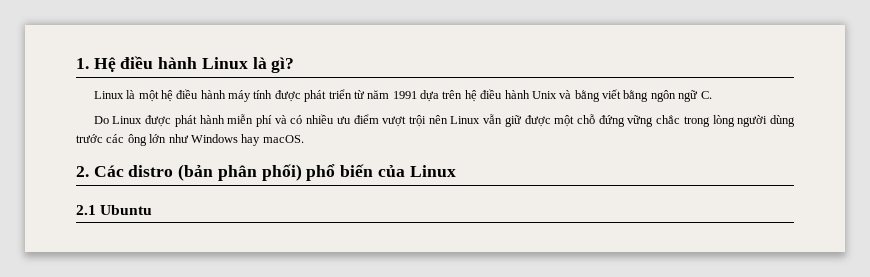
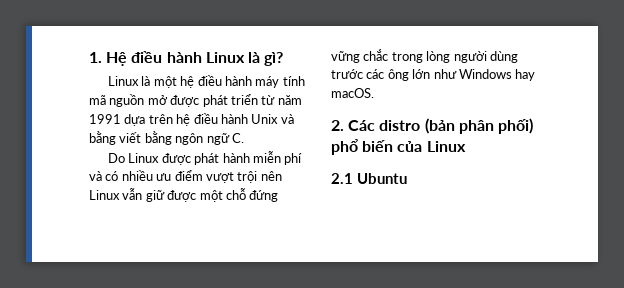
- Linux là một hệ điều hành máy tính được phát triển từ năm 1991 dựa trên hệ điều hành Unix và bằng viết bằng ngôn ngữ C.
+ Linux là một hệ điều hành máy tính mã nguồn mở được phát triển từ năm 1991 dựa trên hệ điều hành Unix và bằng viết bằng ngôn ngữ C.

